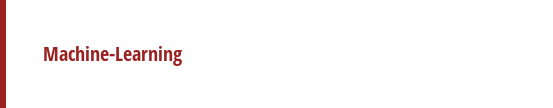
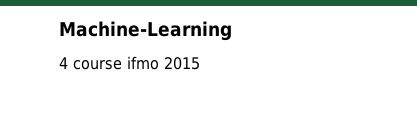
+ 4 course ifmo 2015

